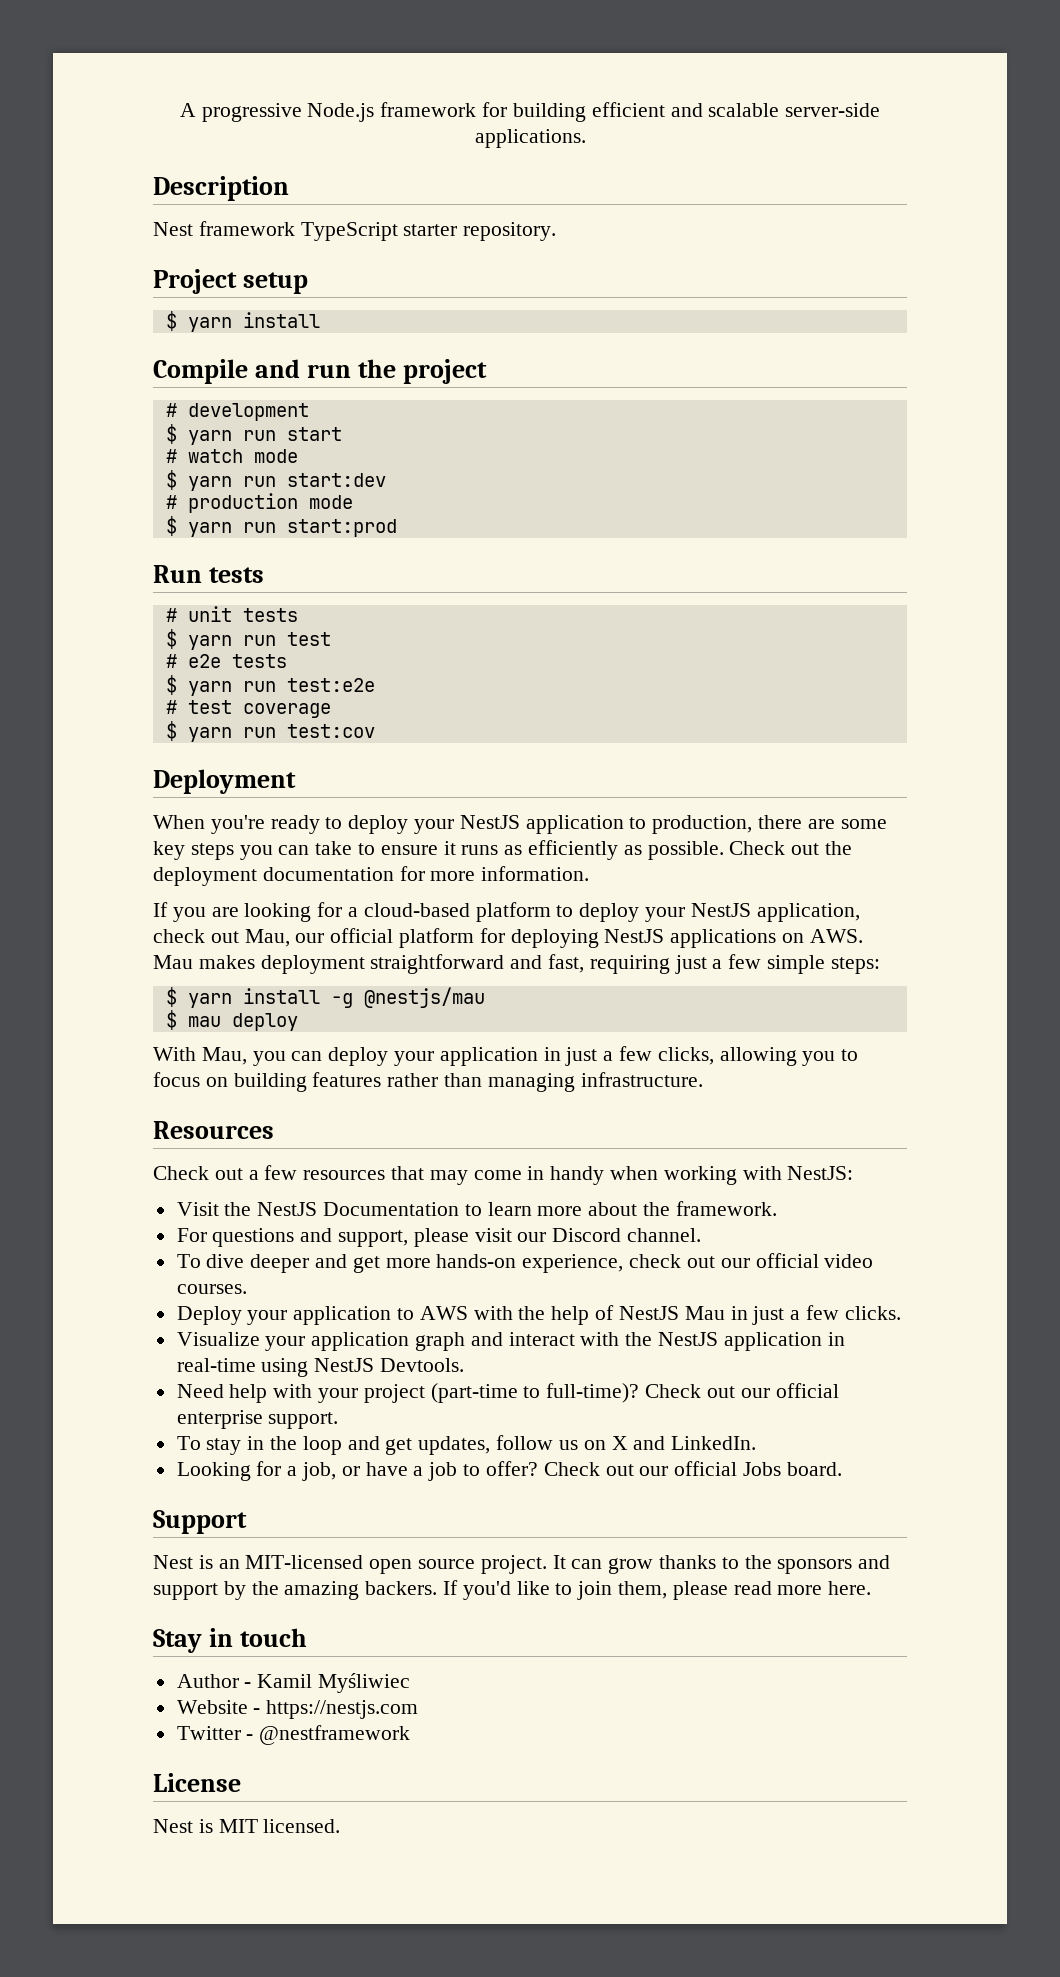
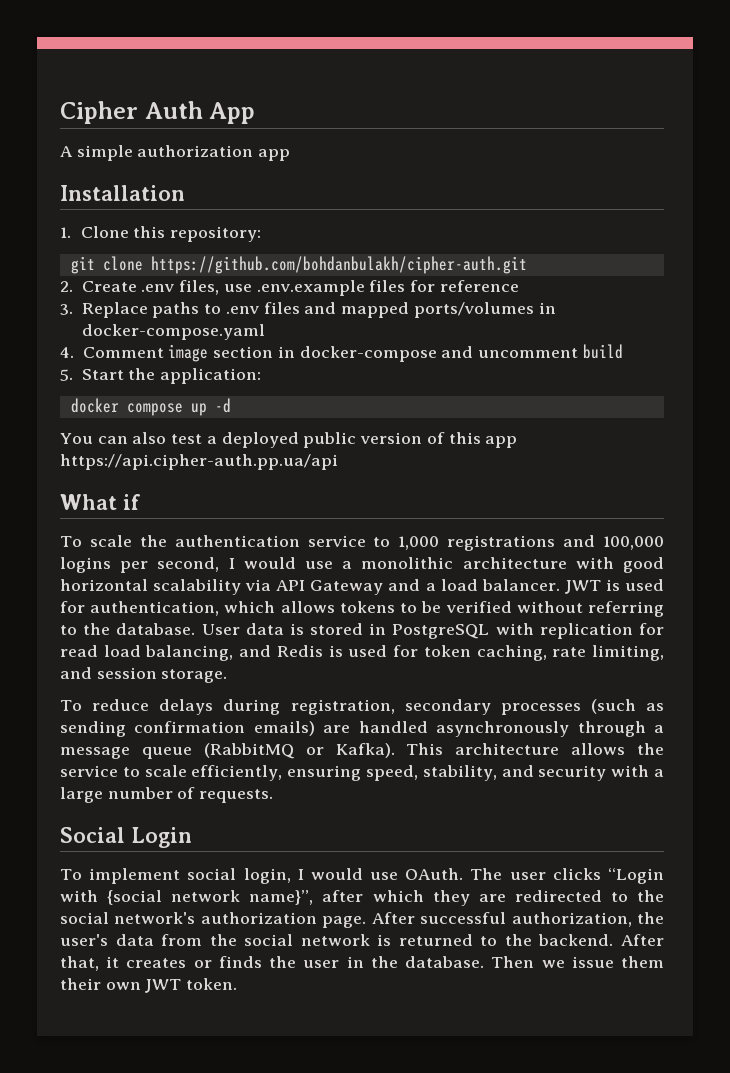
- A progressive Node.js framework for building efficient and scalable server-side applications.
- Description
- Nest framework TypeScript starter repository.
- Project setup
- $ yarn install
- Compile and run the project
- # development
- $ yarn run start
- # watch mode
- $ yarn run start:dev
- # production mode
- $ yarn run start:prod
- Run tests
- # unit tests
- $ yarn run test
- # e2e tests
- $ yarn run test:e2e
- # test coverage
- $ yarn run test:cov
- Deployment
- When you're ready to deploy your NestJS application to production, there are some key steps you can take to ensure it runs as efficiently as possible. Check out the deployment documentation for more information.
- If you are looking for a cloud-based platform to deploy your NestJS application, check out Mau, our official platform for deploying NestJS applications on AWS. Mau makes deployment straightforward and fast, requiring just a few simple steps:
- $ yarn install -g @nestjs/mau
- $ mau deploy
- With Mau, you can deploy your application in just a few clicks, allowing you to focus on building features rather than managing infrastructure.
- Resources
- Check out a few resources that may come in handy when working with NestJS:
- Visit the NestJS Documentation to learn more about the framework.
- For questions and support, please visit our Discord channel.
- To dive deeper and get more hands-on experience, check out our official video courses.
- Deploy your application to AWS with the help of NestJS Mau in just a few clicks.
- Visualize your application graph and interact with the NestJS application in real-time using NestJS Devtools.
- Need help with your project (part-time to full-time)? Check out our official enterprise support.
- To stay in the loop and get updates, follow us on X and LinkedIn.
- Looking for a job, or have a job to offer? Check out our official Jobs board.
- Support
- Nest is an MIT-licensed open source project. It can grow thanks to the sponsors and support by the amazing backers. If you'd like to join them, please read more here.
- Stay in touch
- Author - Kamil Myśliwiec
- Website - https://nestjs.com
- Twitter - @nestframework
- License
- Nest is MIT licensed.
+ Cipher Auth App
+ A simple authorization app
+ Installation
+ 1. Clone this repository:
+ git clone https://github.com/bohdanbulakh/cipher-auth.git
+ 2. Create .env files, use .env.example files for reference
+ 3. Replace paths to .env files and mapped ports/volumes in docker-compose.yaml
+ 4. Comment image section in docker-compose and uncomment build
+ 5. Start the application:
+ docker compose up -d
+ You can also test a deployed public version of this app https://api.cipher-auth.pp.ua/api
+ What if
+ To scale the authentication service to 1,000 registrations and 100,000 logins per second, I would use a monolithic architecture with good horizontal scalability via API Gateway and a load balancer. JWT is used for authentication, which allows tokens to be verified without referring to the database. User data is stored in PostgreSQL with replication for read load balancing, and Redis is used for token caching, rate limiting, and session storage.
+ To reduce delays during registration, secondary processes (such as sending confirmation emails) are handled asynchronously through a message queue (RabbitMQ or Kafka). This architecture allows the service to scale efficiently, ensuring speed, stability, and security with a large number of requests.
+ Social Login
+ To implement social login, I would use OAuth. The user clicks “Login with {social network name}”, after which they are redirected to the social network's authorization page. After successful authorization, the user's data from the social network is returned to the backend. After that, it creates or finds the user in the database. Then we issue them their own JWT token.

